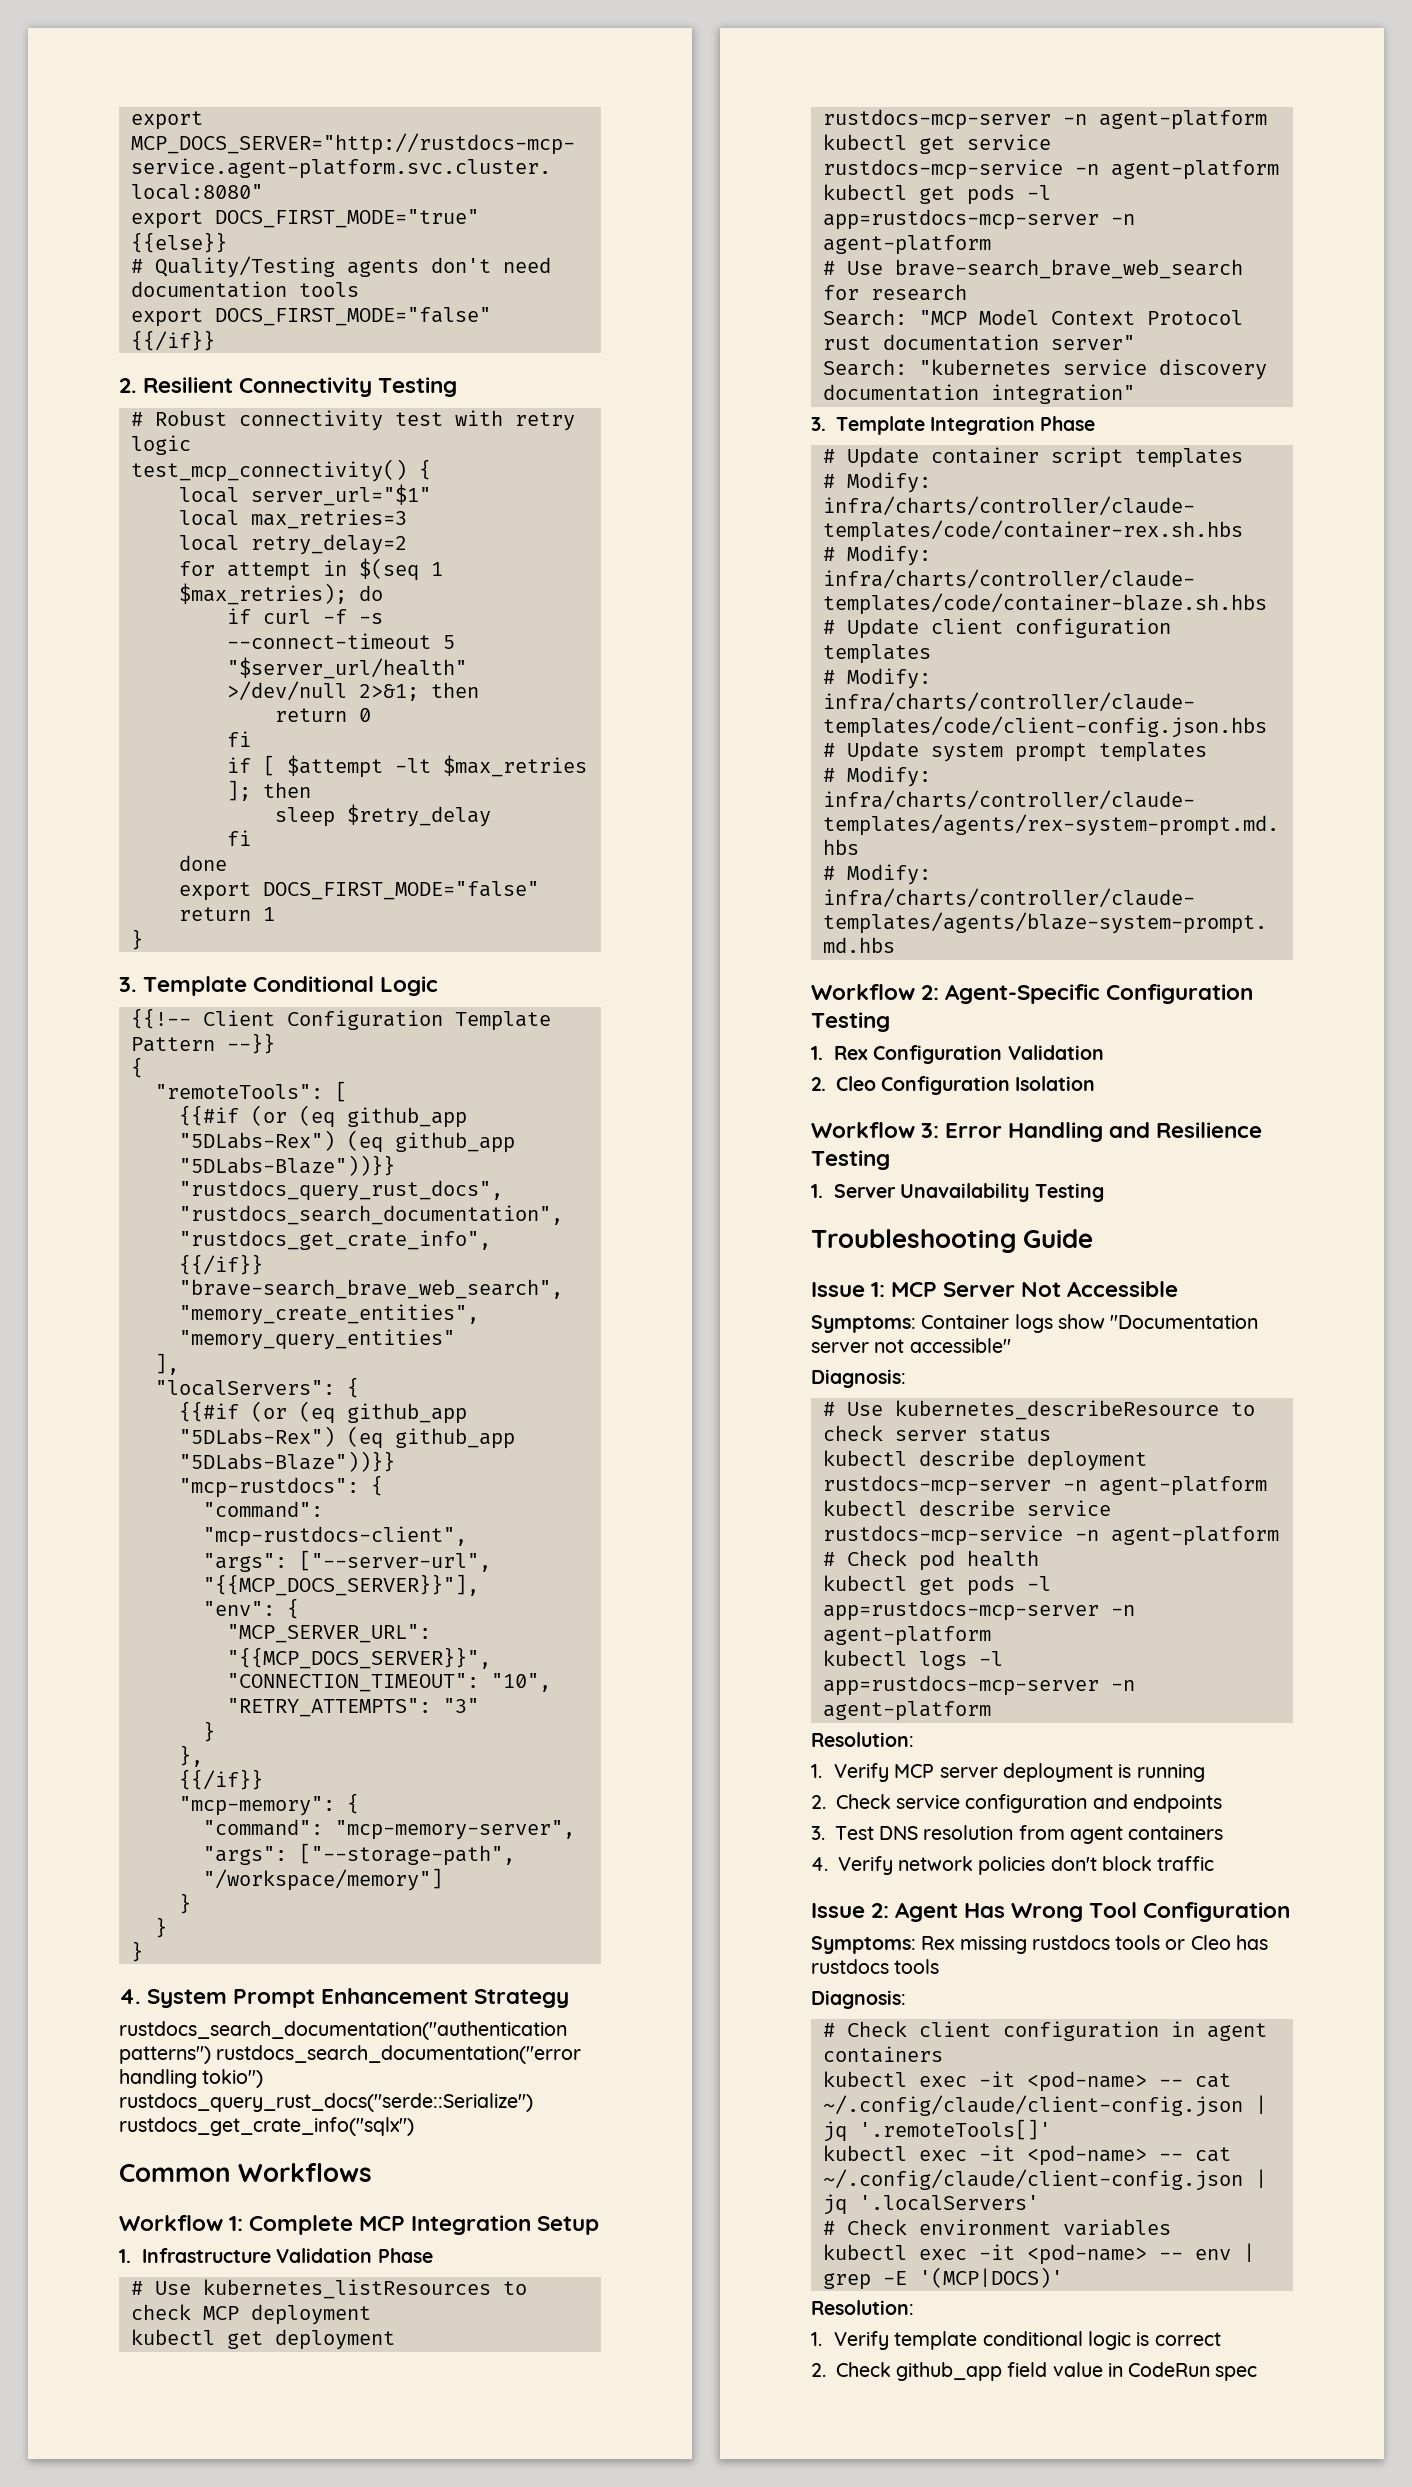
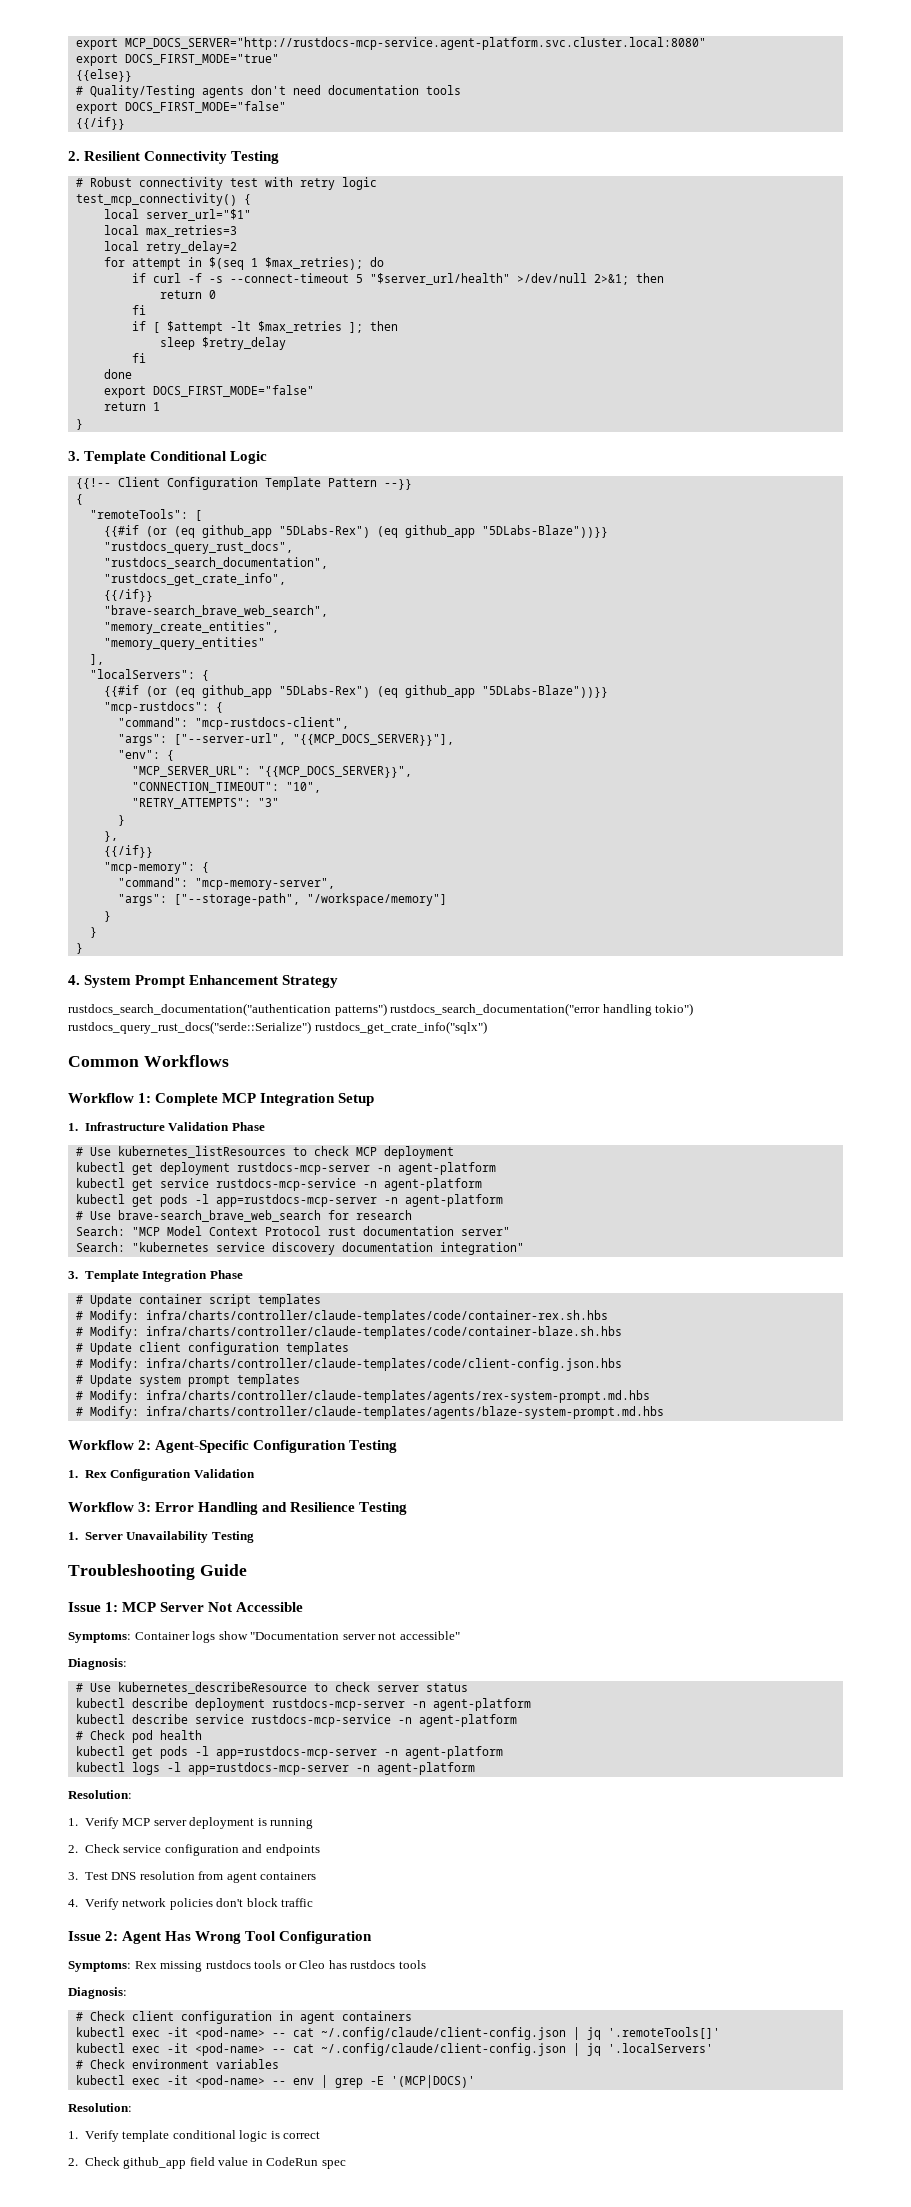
- 2. Cleo Configuration Isolation

